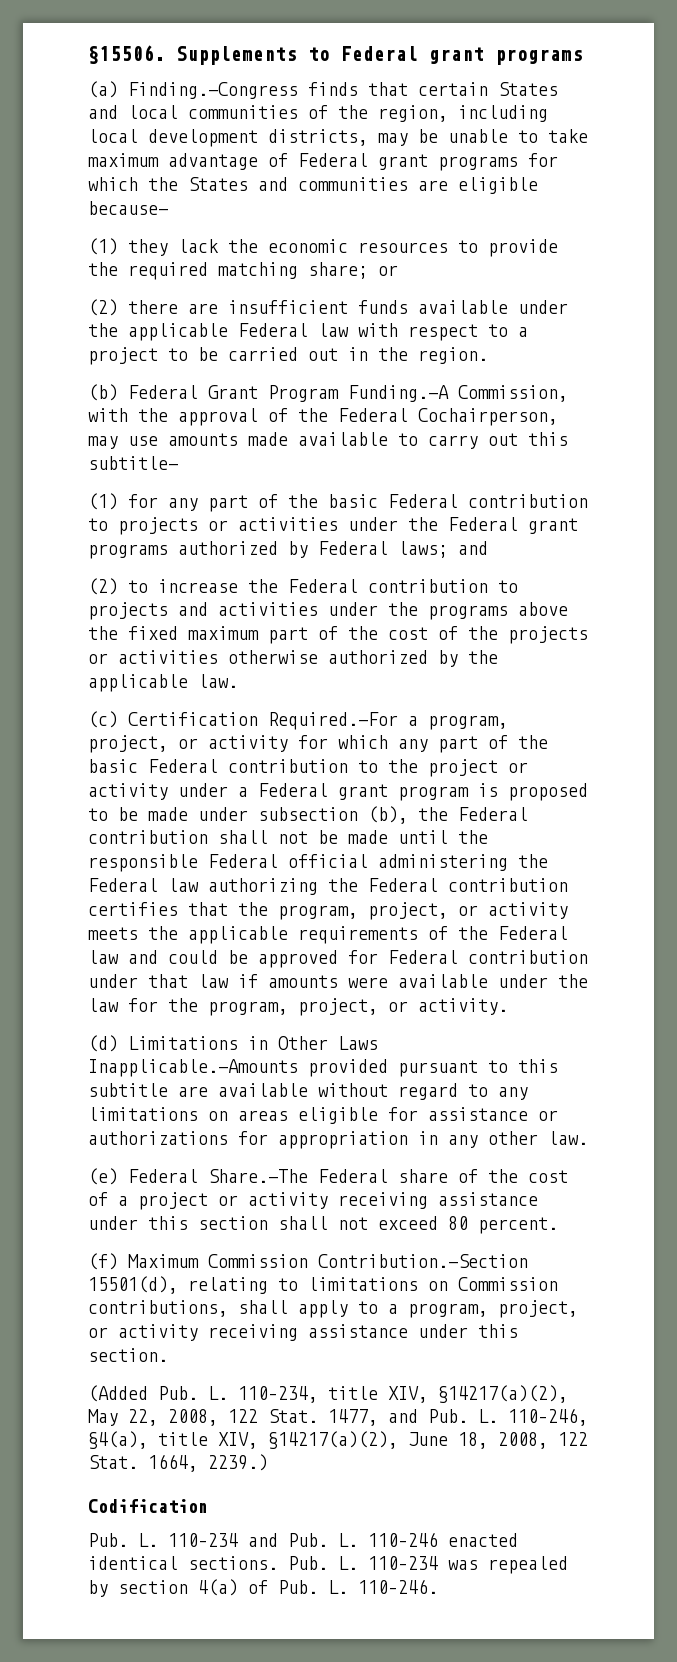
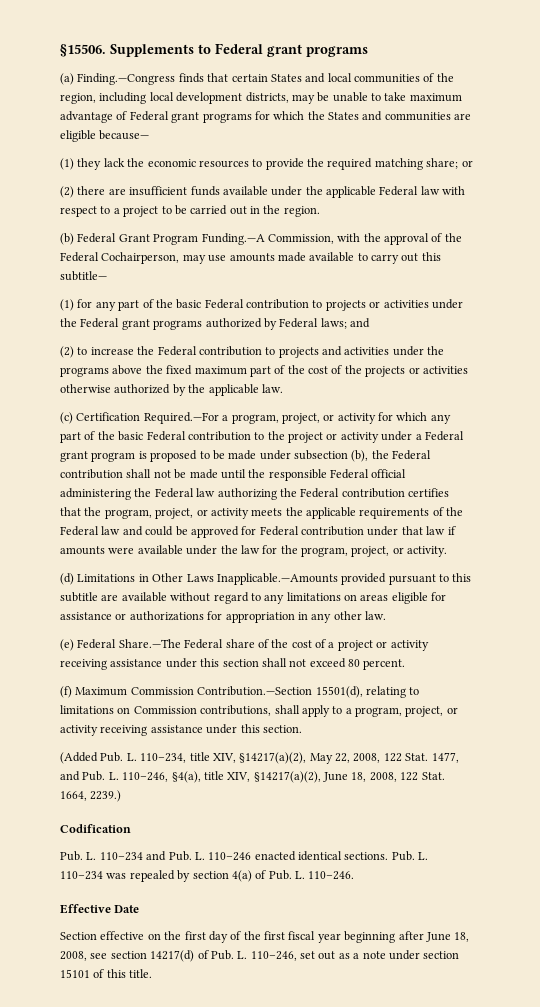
+ Effective Date
+ Section effective on the first day of the first fiscal year beginning after June 18, 2008, see section 14217(d) of Pub. L. 110–246, set out as a note under section 15101 of this title.

